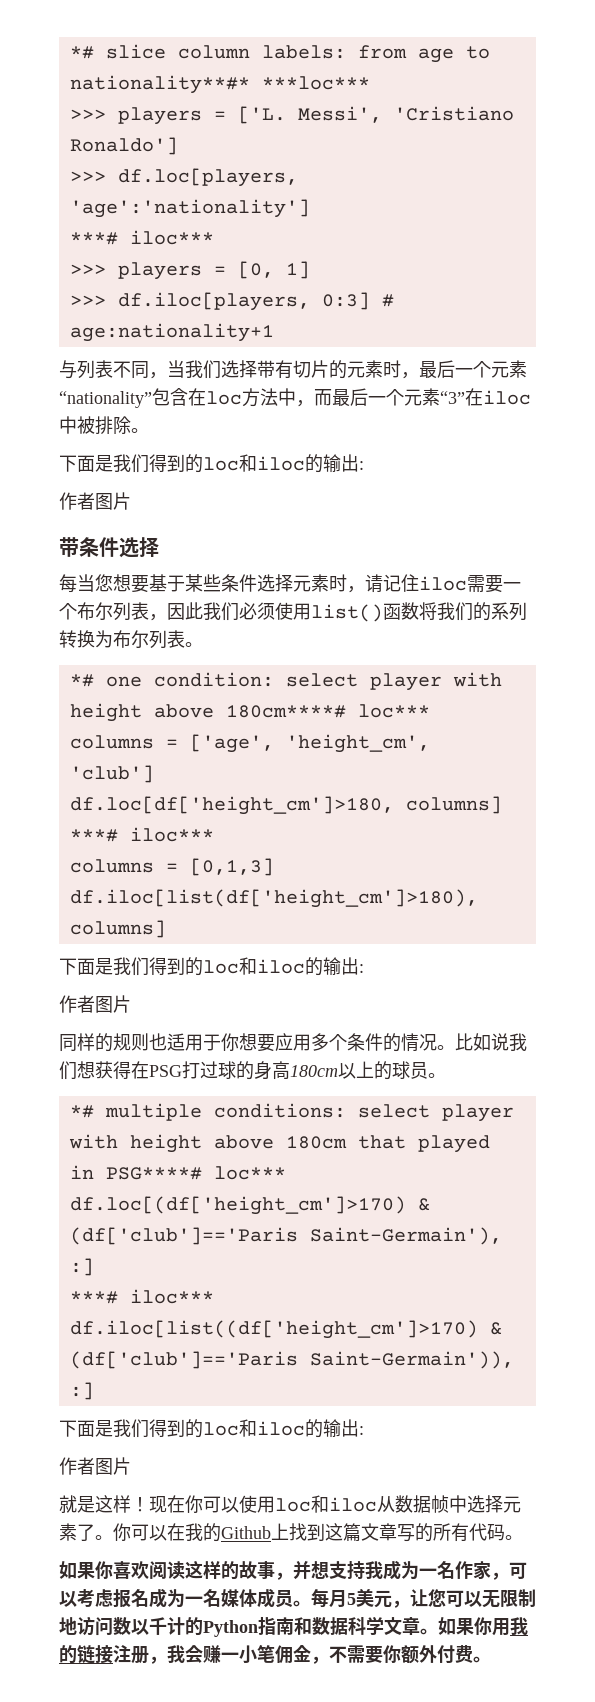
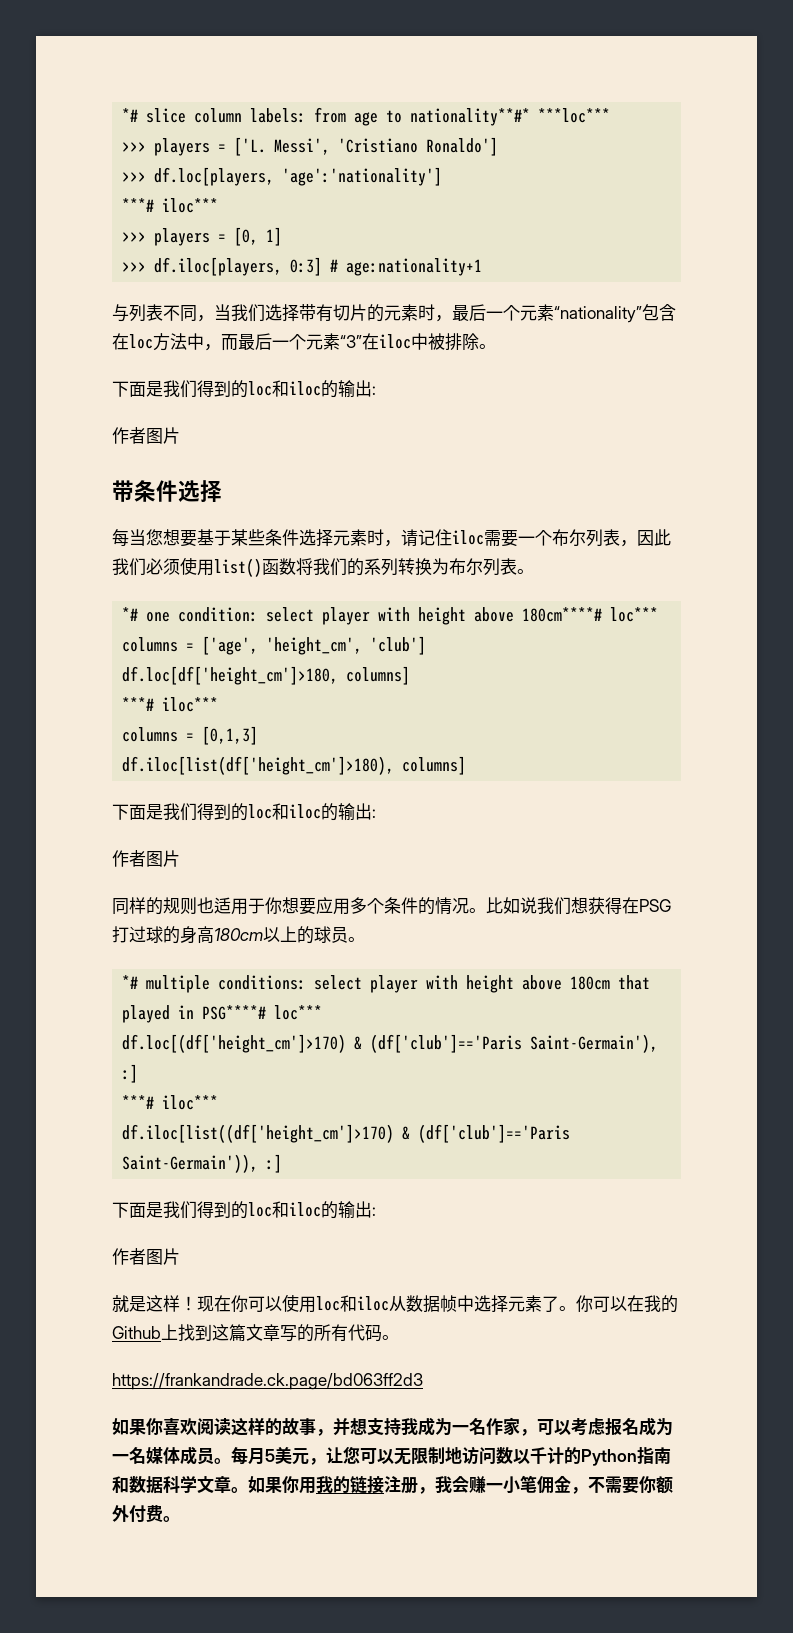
+ https://frankandrade.ck.page/bd063ff2d3

